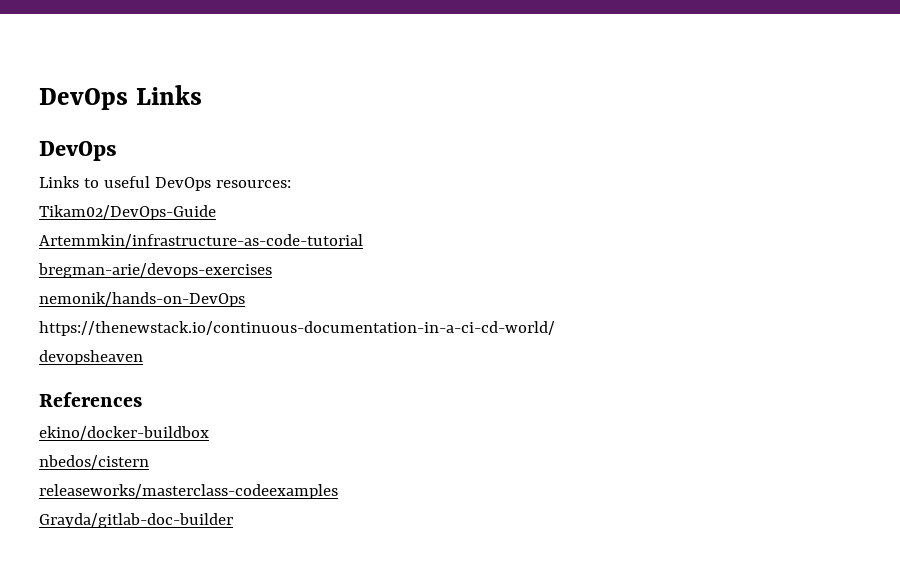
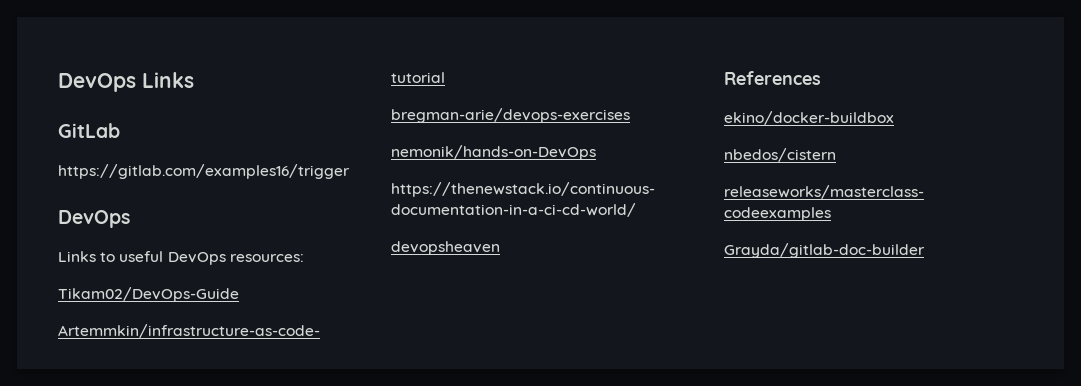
+ GitLab
+ https://gitlab.com/examples16/trigger

